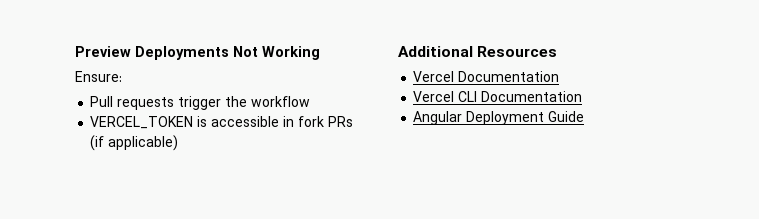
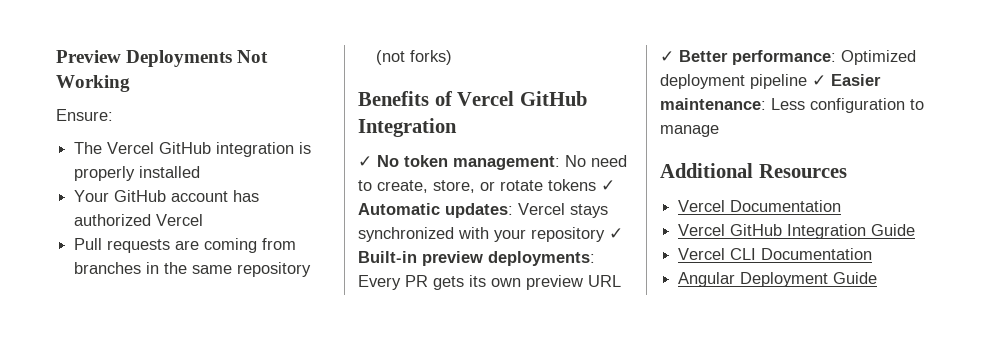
- Pull requests trigger the workflow
- VERCEL_TOKEN is accessible in fork PRs (if applicable)
+ The Vercel GitHub integration is properly installed
+ Your GitHub account has authorized Vercel
+ Pull requests are coming from branches in the same repository (not forks)
+ Benefits of Vercel GitHub Integration
+ ✓ No token management: No need to create, store, or rotate tokens ✓ Automatic updates: Vercel stays synchronized with your repository ✓ Built-in preview deployments: Every PR gets its own preview URL ✓ Better performance: Optimized deployment pipeline ✓ Easier maintenance: Less configuration to manage
+ Vercel GitHub Integration Guide

